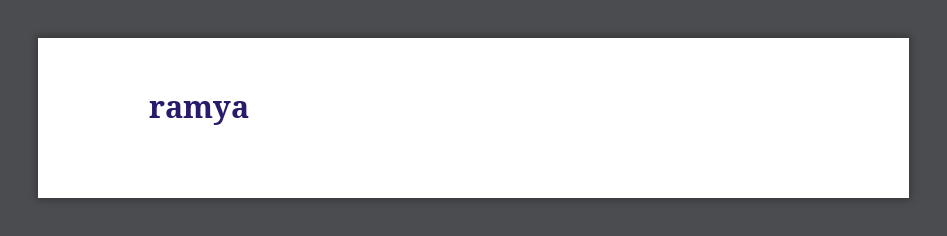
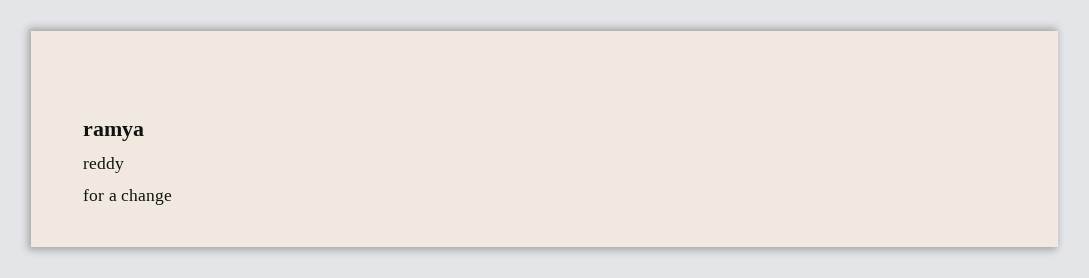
+ reddy
+ for a change

